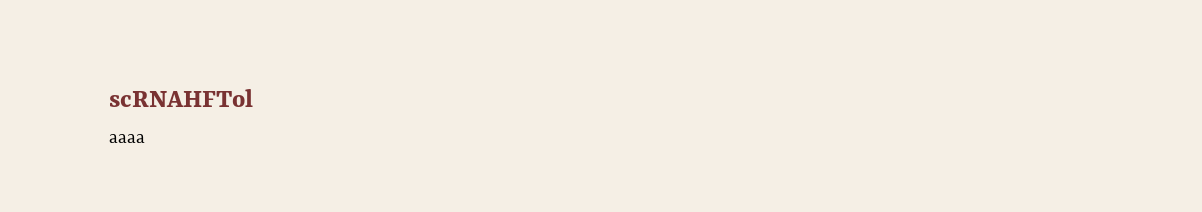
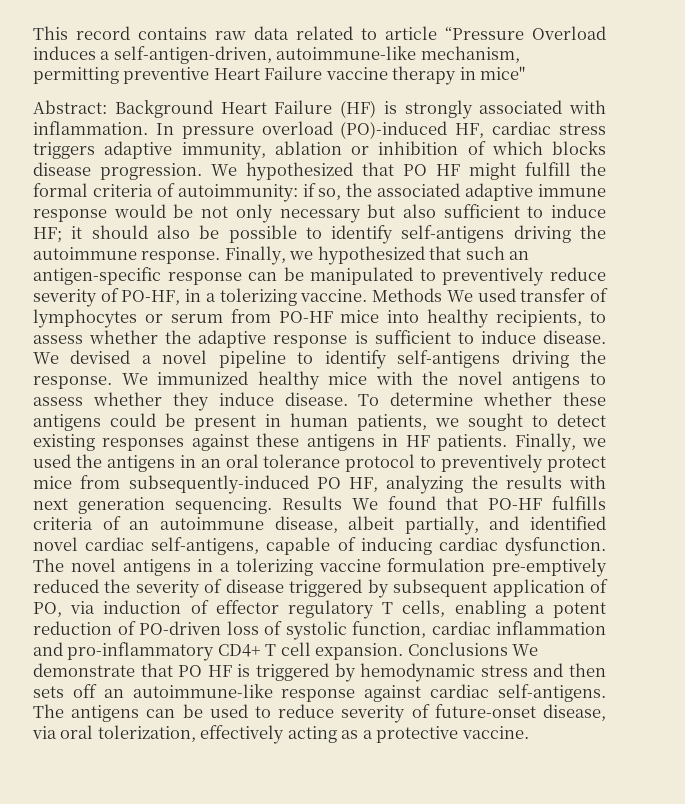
- scRNAHFTol
- aaaa
+ This record contains raw data related to article “Pressure Overload induces a self-antigen-driven, autoimmune-like mechanism, permitting preventive Heart Failure vaccine therapy in mice"
+ Abstract: Background Heart Failure (HF) is strongly associated with inflammation. In pressure overload (PO)-induced HF, cardiac stress triggers adaptive immunity, ablation or inhibition of which blocks disease progression. We hypothesized that PO HF might fulfill the formal criteria of autoimmunity: if so, the associated adaptive immune response would be not only necessary but also sufficient to induce HF; it should also be possible to identify self-antigens driving the autoimmune response. Finally, we hypothesized that such an antigen-specific response can be manipulated to preventively reduce severity of PO-HF, in a tolerizing vaccine. Methods We used transfer of lymphocytes or serum from PO-HF mice into healthy recipients, to assess whether the adaptive response is sufficient to induce disease. We devised a novel pipeline to identify self-antigens driving the response. We immunized healthy mice with the novel antigens to assess whether they induce disease. To determine whether these antigens could be present in human patients, we sought to detect existing responses against these antigens in HF patients. Finally, we used the antigens in an oral tolerance protocol to preventively protect mice from subsequently-induced PO HF, analyzing the results with next generation sequencing. Results We found that PO-HF fulfills criteria of an autoimmune disease, albeit partially, and identified novel cardiac self-antigens, capable of inducing cardiac dysfunction. The novel antigens in a tolerizing vaccine formulation pre-emptively reduced the severity of disease triggered by subsequent application of PO, via induction of effector regulatory T cells, enabling a potent reduction of PO-driven loss of systolic function, cardiac inflammation and pro-inflammatory CD4+ T cell expansion. Conclusions We demonstrate that PO HF is triggered by hemodynamic stress and then sets off an autoimmune-like response against cardiac self-antigens. The antigens can be used to reduce severity of future-onset disease, via oral tolerization, effectively acting as a protective vaccine.

